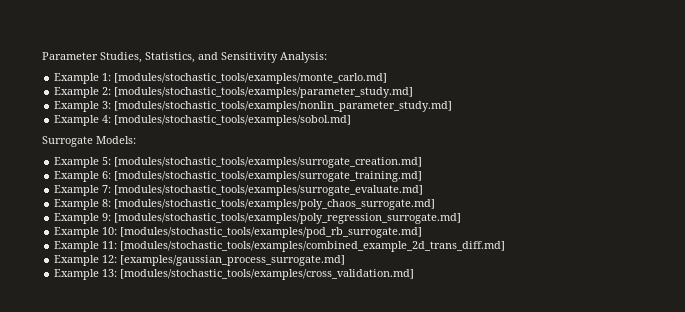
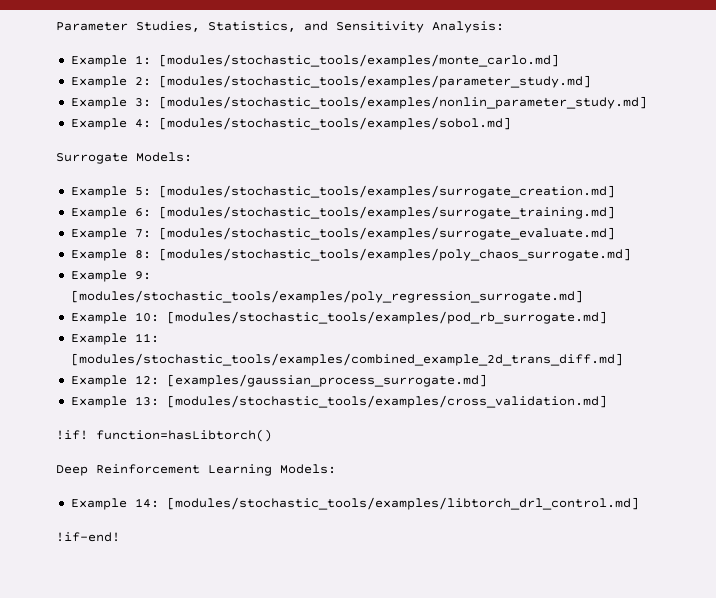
+ !if! function=hasLibtorch()
+ Deep Reinforcement Learning Models:
+ Example 14: [modules/stochastic_tools/examples/libtorch_drl_control.md]
+ !if-end!

